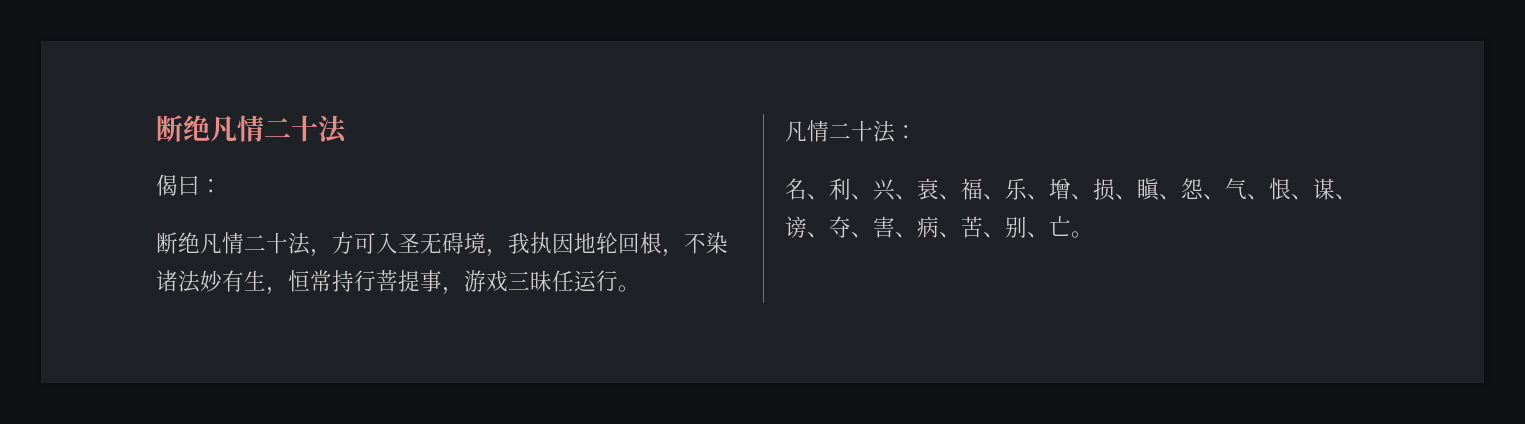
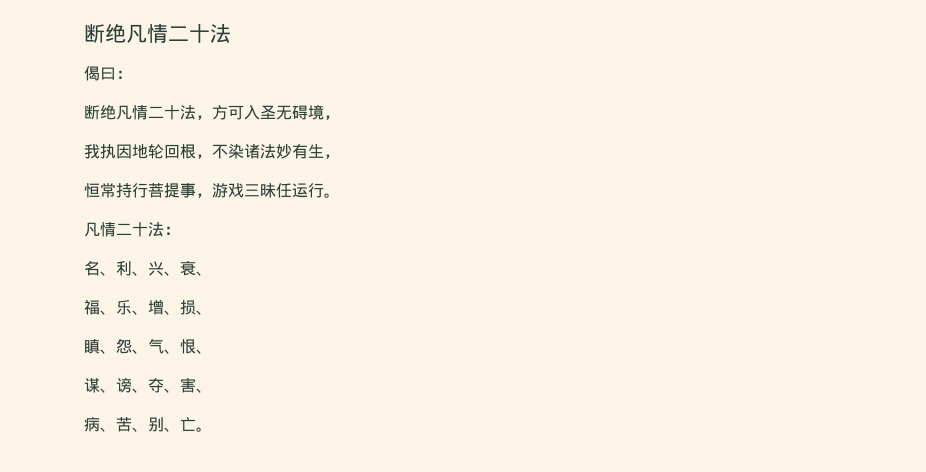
- 断绝凡情二十法，方可入圣无碍境，我执因地轮回根，不染诸法妙有生，恒常持行菩提事，游戏三昧任运行。
+ 断绝凡情二十法，方可入圣无碍境，
+ 我执因地轮回根，不染诸法妙有生，
+ 恒常持行菩提事，游戏三昧任运行。
- 名、利、兴、衰、福、乐、增、损、瞋、怨、气、恨、谋、谤、夺、害、病、苦、别、亡。
+ 名、利、兴、衰、
+ 福、乐、增、损、
+ 瞋、怨、气、恨、
+ 谋、谤、夺、害、
+ 病、苦、别、亡。

